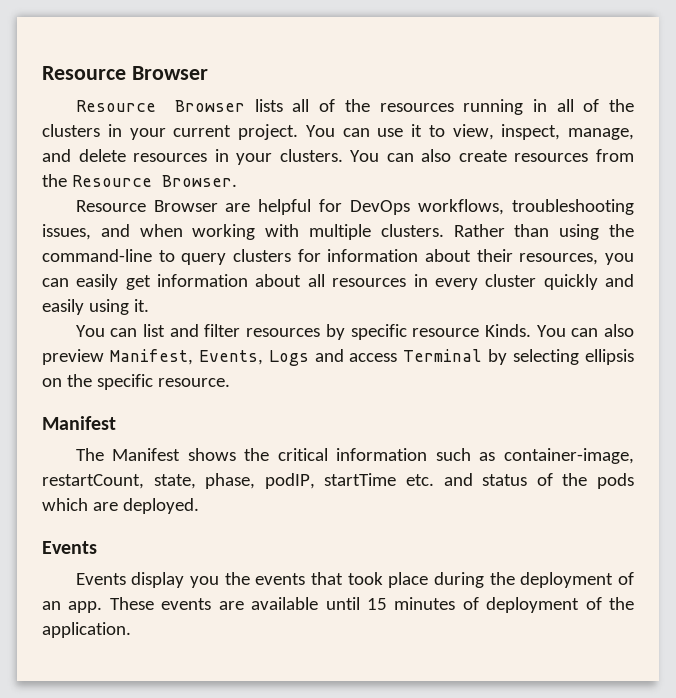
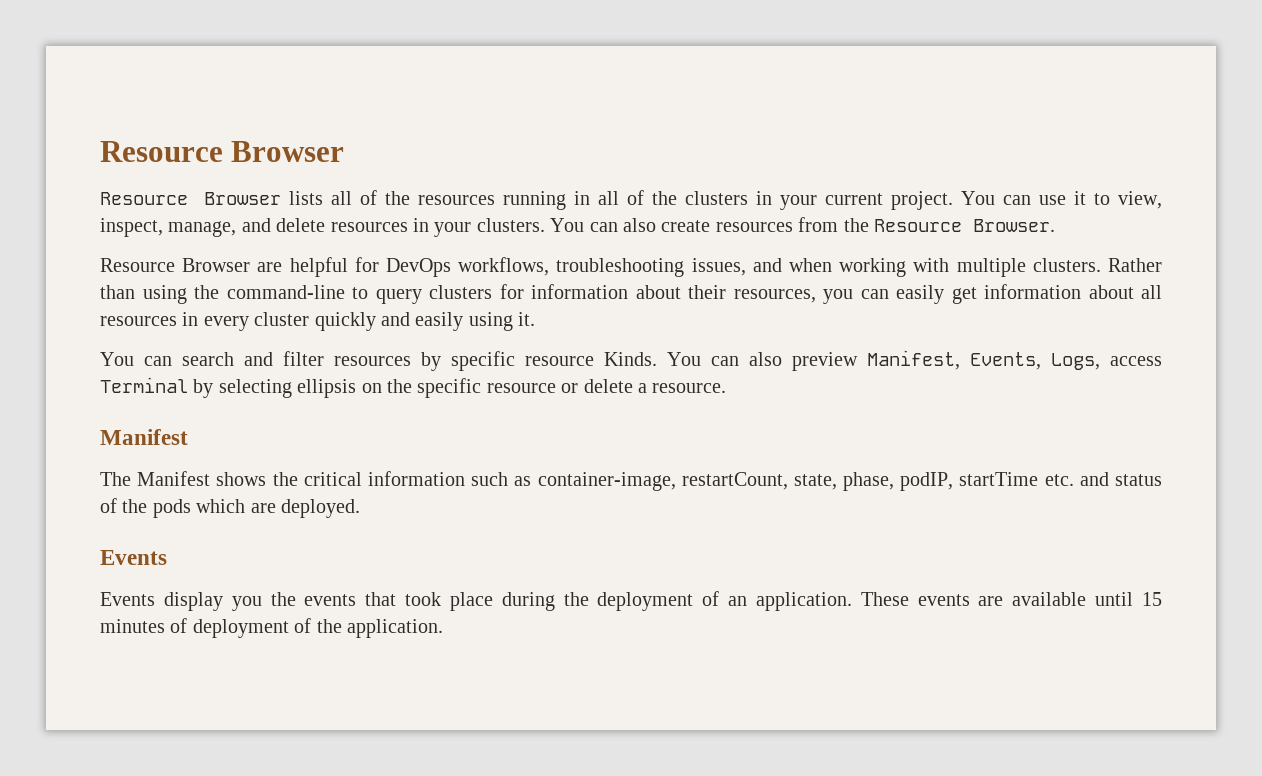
- You can list and filter resources by specific resource Kinds.
+ You can search and filter resources by specific resource Kinds.
- You can also preview Manifest, Events, Logs and access Terminal by selecting ellipsis on the specific resource.
+ You can also preview Manifest, Events, Logs, access Terminal by selecting ellipsis on the specific resource or delete a resource.
- Events display you the events that took place during the deployment of an app.
+ Events display you the events that took place during the deployment of an application.

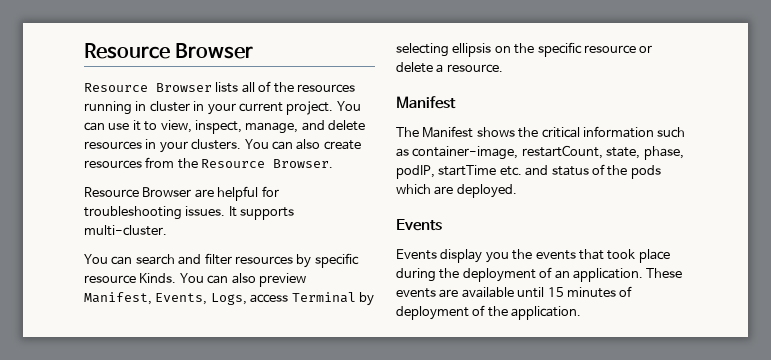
- Resource Browser lists all of the resources running in all of the clusters in your current project.
+ Resource Browser lists all of the resources running in cluster in your current project.
- Resource Browser are helpful for DevOps workflows, troubleshooting issues, and when working with multiple clusters. Rather than using the command-line to query clusters for information about their resources, you can easily get information about all resources in every cluster quickly and easily using it.
+ Resource Browser are helpful for troubleshooting issues. It supports multi-cluster.

